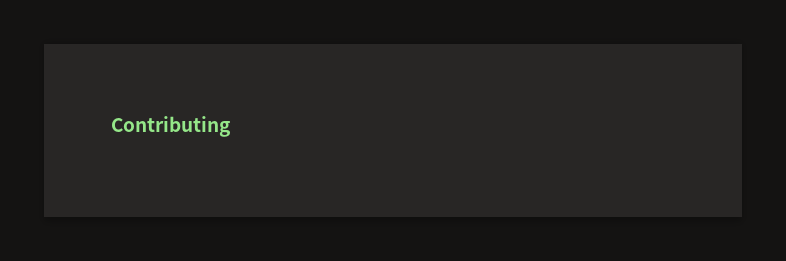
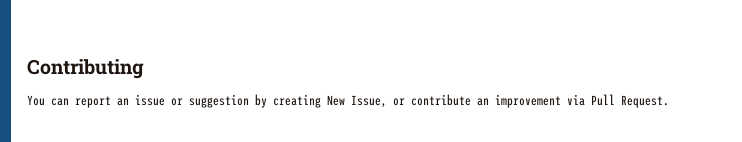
+ You can report an issue or suggestion by creating New Issue, or contribute an improvement via Pull Request.

